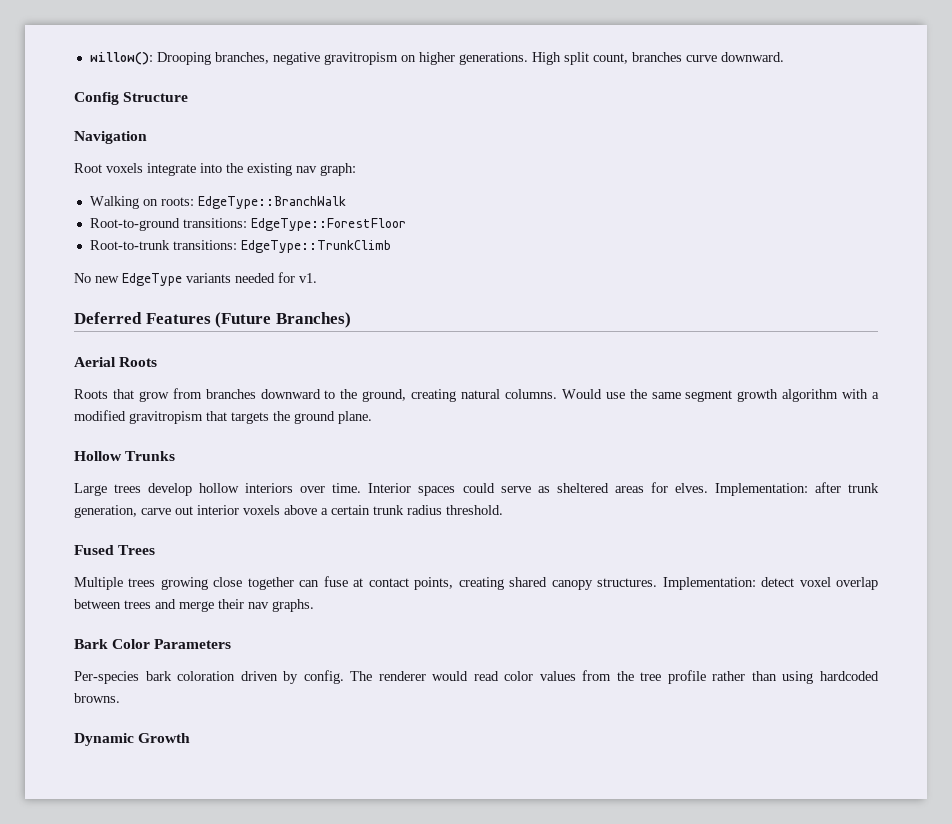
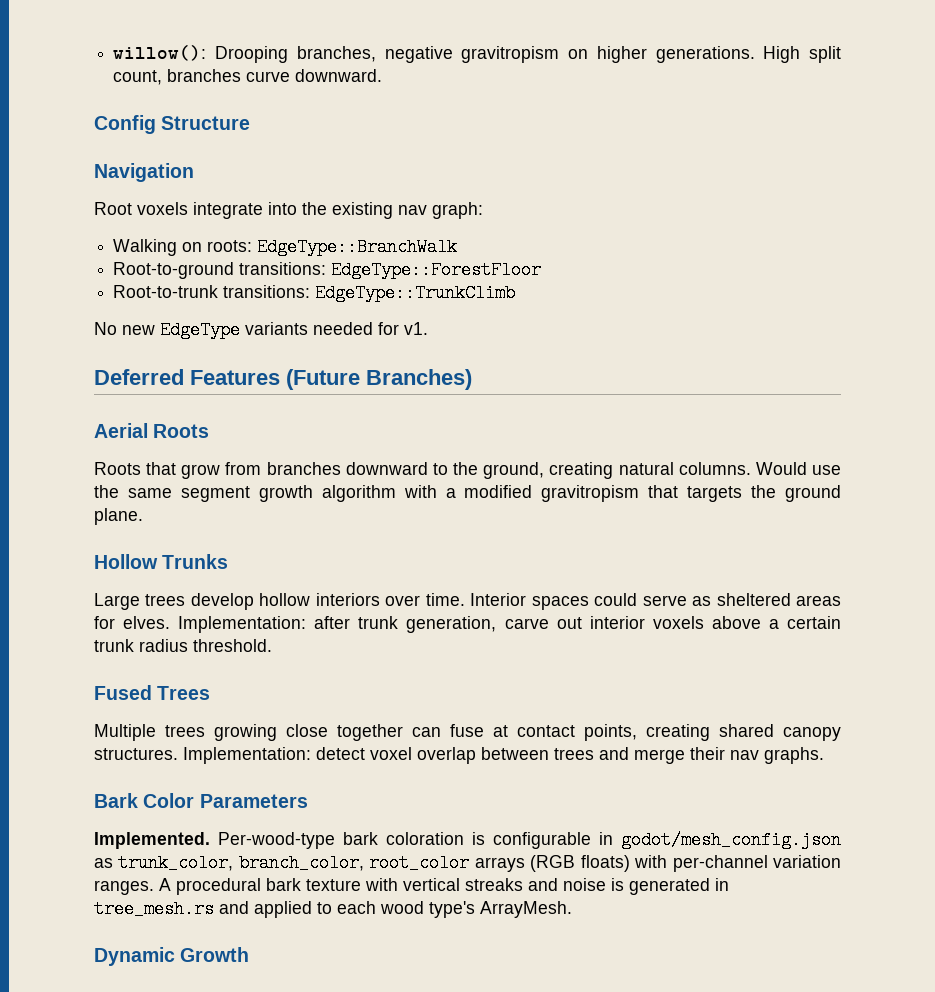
- Per-species bark coloration driven by config. The renderer would read color values from the tree profile rather than using hardcoded browns.
+ Implemented. Per-wood-type bark coloration is configurable in godot/mesh_config.json as trunk_color, branch_color, root_color arrays (RGB floats) with per-channel variation ranges. A procedural bark texture with vertical streaks and noise is generated in tree_mesh.rs and applied to each wood type's ArrayMesh.

